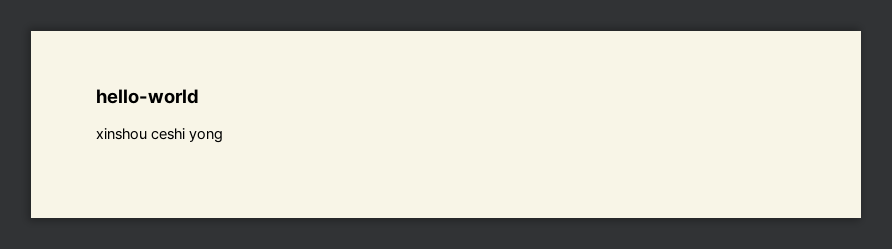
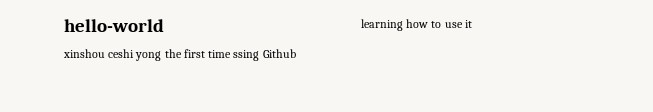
- xinshou ceshi yong
+ xinshou ceshi yong the first time ssing Github learning how to use it

